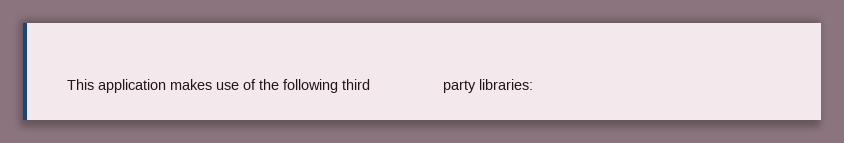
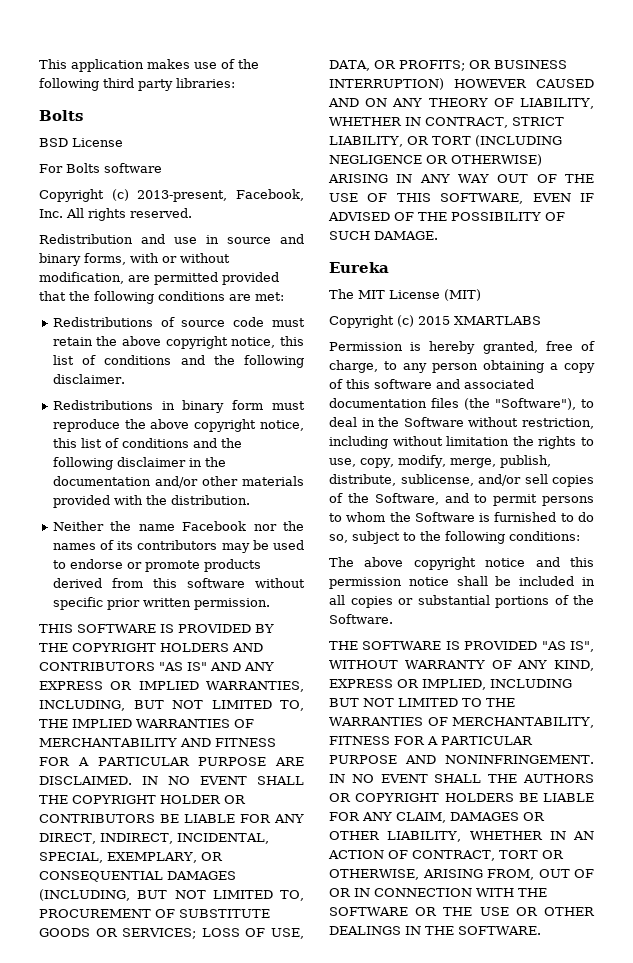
  This application makes use of the following third party libraries:
+ Bolts
+ BSD License
+ For Bolts software
+ Copyright (c) 2013-present, Facebook, Inc. All rights reserved.
+ Redistribution and use in source and binary forms, with or without modification, are permitted provided that the following conditions are met:
+ Redistributions of source code must retain the above copyright notice, this list of conditions and the following disclaimer.
+ Redistributions in binary form must reproduce the above copyright notice, this list of conditions and the following disclaimer in the documentation and/or other materials provided with the distribution.
+ Neither the name Facebook nor the names of its contributors may be used to endorse or promote products derived from this software without specific prior written permission.
+ THIS SOFTWARE IS PROVIDED BY THE COPYRIGHT HOLDERS AND CONTRIBUTORS "AS IS" AND ANY EXPRESS OR IMPLIED WARRANTIES, INCLUDING, BUT NOT LIMITED TO, THE IMPLIED WARRANTIES OF MERCHANTABILITY AND FITNESS FOR A PARTICULAR PURPOSE ARE DISCLAIMED. IN NO EVENT SHALL THE COPYRIGHT HOLDER OR CONTRIBUTORS BE LIABLE FOR ANY DIRECT, INDIRECT, INCIDENTAL, SPECIAL, EXEMPLARY, OR CONSEQUENTIAL DAMAGES (INCLUDING, BUT NOT LIMITED TO, PROCUREMENT OF SUBSTITUTE GOODS OR SERVICES; LOSS OF USE, DATA, OR PROFITS; OR BUSINESS INTERRUPTION) HOWEVER CAUSED AND ON ANY THEORY OF LIABILITY, WHETHER IN CONTRACT, STRICT LIABILITY, OR TORT (INCLUDING NEGLIGENCE OR OTHERWISE) ARISING IN ANY WAY OUT OF THE USE OF THIS SOFTWARE, EVEN IF ADVISED OF THE POSSIBILITY OF SUCH DAMAGE.
+ Eureka
+ The MIT License (MIT)
+ Copyright (c) 2015 XMARTLABS
+ Permission is hereby granted, free of charge, to any person obtaining a copy of this software and associated documentation files (the "Software"), to deal in the Software without restriction, including without limitation the rights to use, copy, modify, merge, publish, distribute, sublicense, and/or sell copies of the Software, and to permit persons to whom the Software is furnished to do so, subject to the following conditions:
+ The above copyright notice and this permission notice shall be included in all copies or substantial portions of the Software.
+ THE SOFTWARE IS PROVIDED "AS IS", WITHOUT WARRANTY OF ANY KIND, EXPRESS OR IMPLIED, INCLUDING BUT NOT LIMITED TO THE WARRANTIES OF MERCHANTABILITY, FITNESS FOR A PARTICULAR PURPOSE AND NONINFRINGEMENT. IN NO EVENT SHALL THE AUTHORS OR COPYRIGHT HOLDERS BE LIABLE FOR ANY CLAIM, DAMAGES OR OTHER LIABILITY, WHETHER IN AN ACTION OF CONTRACT, TORT OR OTHERWISE, ARISING FROM, OUT OF OR IN CONNECTION WITH THE SOFTWARE OR THE USE OR OTHER DEALINGS IN THE SOFTWARE.

